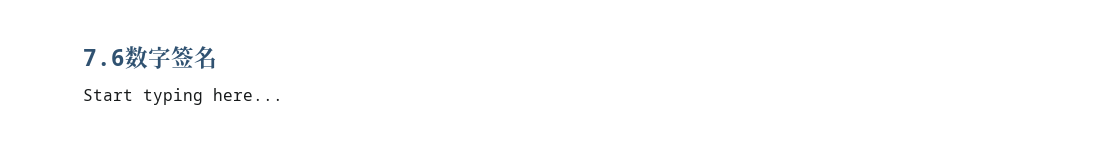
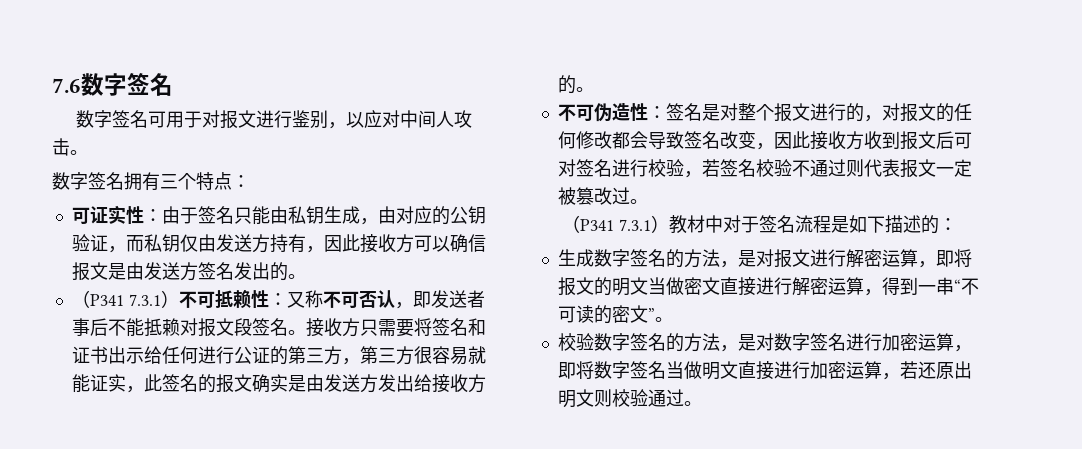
- Start typing here...
+ 数字签名可用于对报文进行鉴别，以应对中间人攻击。
+ 数字签名拥有三个特点：
+ 可证实性：由于签名只能由私钥生成，由对应的公钥验证，而私钥仅由发送方持有，因此接收方可以确信报文是由发送方签名发出的。
+ （P341 7.3.1）不可抵赖性：又称不可否认，即发送者事后不能抵赖对报文段签名。接收方只需要将签名和证书出示给任何进行公证的第三方，第三方很容易就能证实，此签名的报文确实是由发送方发出给接收方的。
+ 不可伪造性：签名是对整个报文进行的，对报文的任何修改都会导致签名改变，因此接收方收到报文后可对签名进行校验，若签名校验不通过则代表报文一定被篡改过。
+ （P341 7.3.1）教材中对于签名流程是如下描述的：
+ 生成数字签名的方法，是对报文进行解密运算，即将报文的明文当做密文直接进行解密运算，得到一串“不可读的密文”。
+ 校验数字签名的方法，是对数字签名进行加密运算，即将数字签名当做明文直接进行加密运算，若还原出明文则校验通过。

